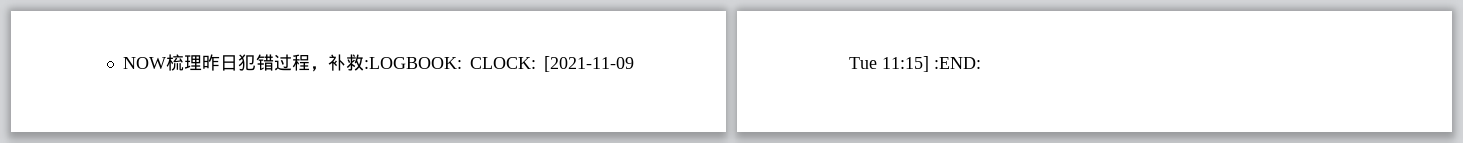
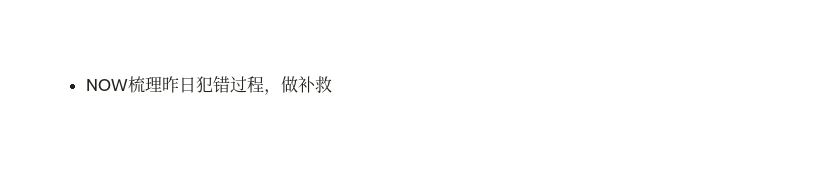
- NOW梳理昨日犯错过程，补救:LOGBOOK: CLOCK: [2021-11-09 Tue 11:15] :END:
+ NOW梳理昨日犯错过程，做补救

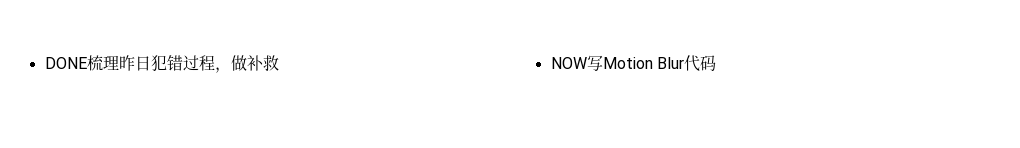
- NOW梳理昨日犯错过程，做补救
+ DONE梳理昨日犯错过程，做补救
+ NOW写Motion Blur代码

